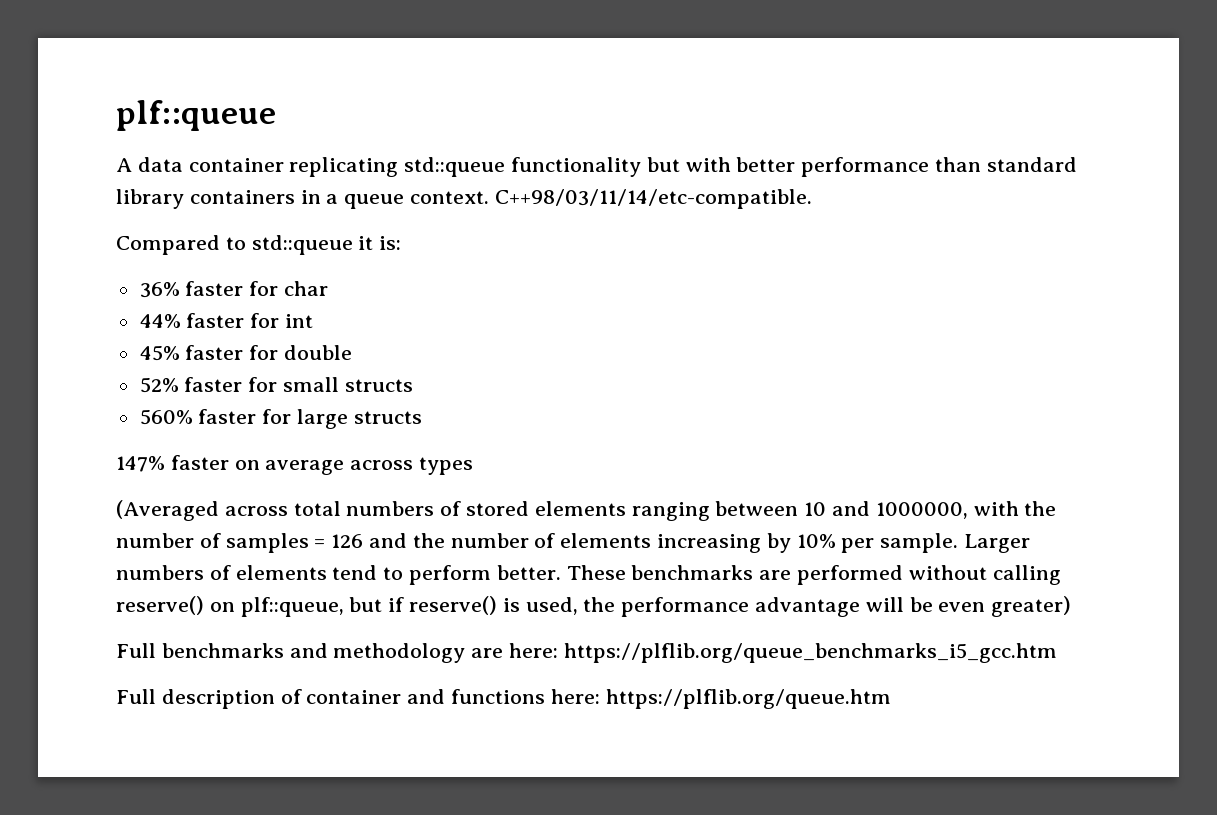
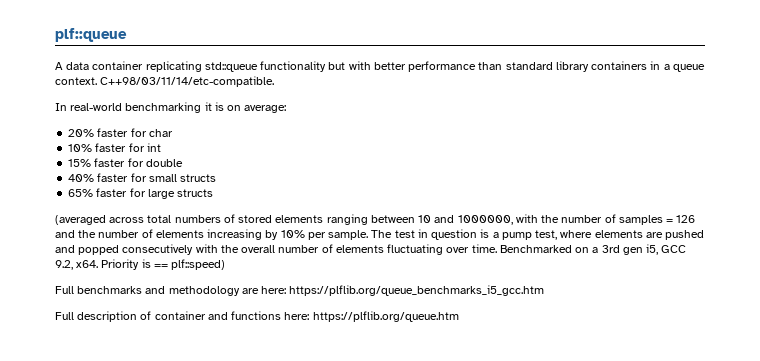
- Compared to std::queue it is:
- 36% faster for char
+ In real-world benchmarking it is on average:
+ 20% faster for char
- 44% faster for int
+ 10% faster for int
- 45% faster for double
+ 15% faster for double
- 52% faster for small structs
+ 40% faster for small structs
- 560% faster for large structs
+ 65% faster for large structs
- 147% faster on average across types
- (Averaged across total numbers of stored elements ranging between 10 and 1000000, with the number of samples = 126 and the number of elements increasing by 10% per sample.
+ (averaged across total numbers of stored elements ranging between 10 and 1000000, with the number of samples = 126 and the number of elements increasing by 10% per sample.
- Larger numbers of elements tend to perform better. These benchmarks are performed without calling reserve() on plf::queue, but if reserve() is used, the performance advantage will be even greater)
+ The test in question is a pump test, where elements are pushed and popped consecutively with the overall number of elements fluctuating over time. Benchmarked on a 3rd gen i5, GCC 9.2, x64. Priority is == plf::speed)

